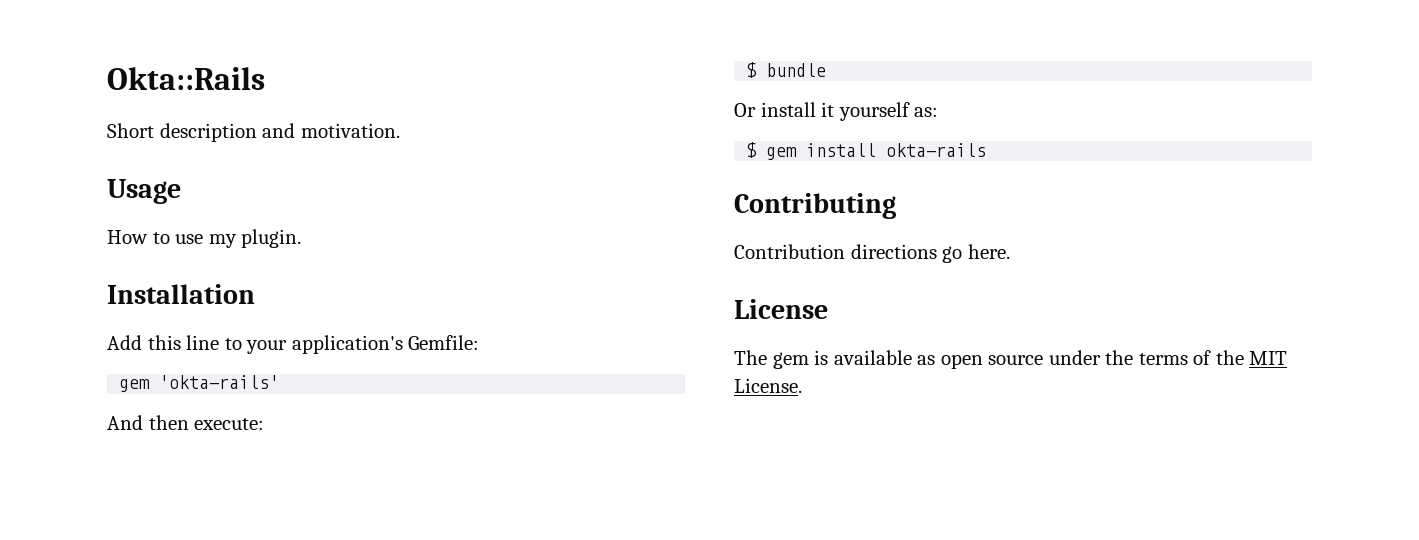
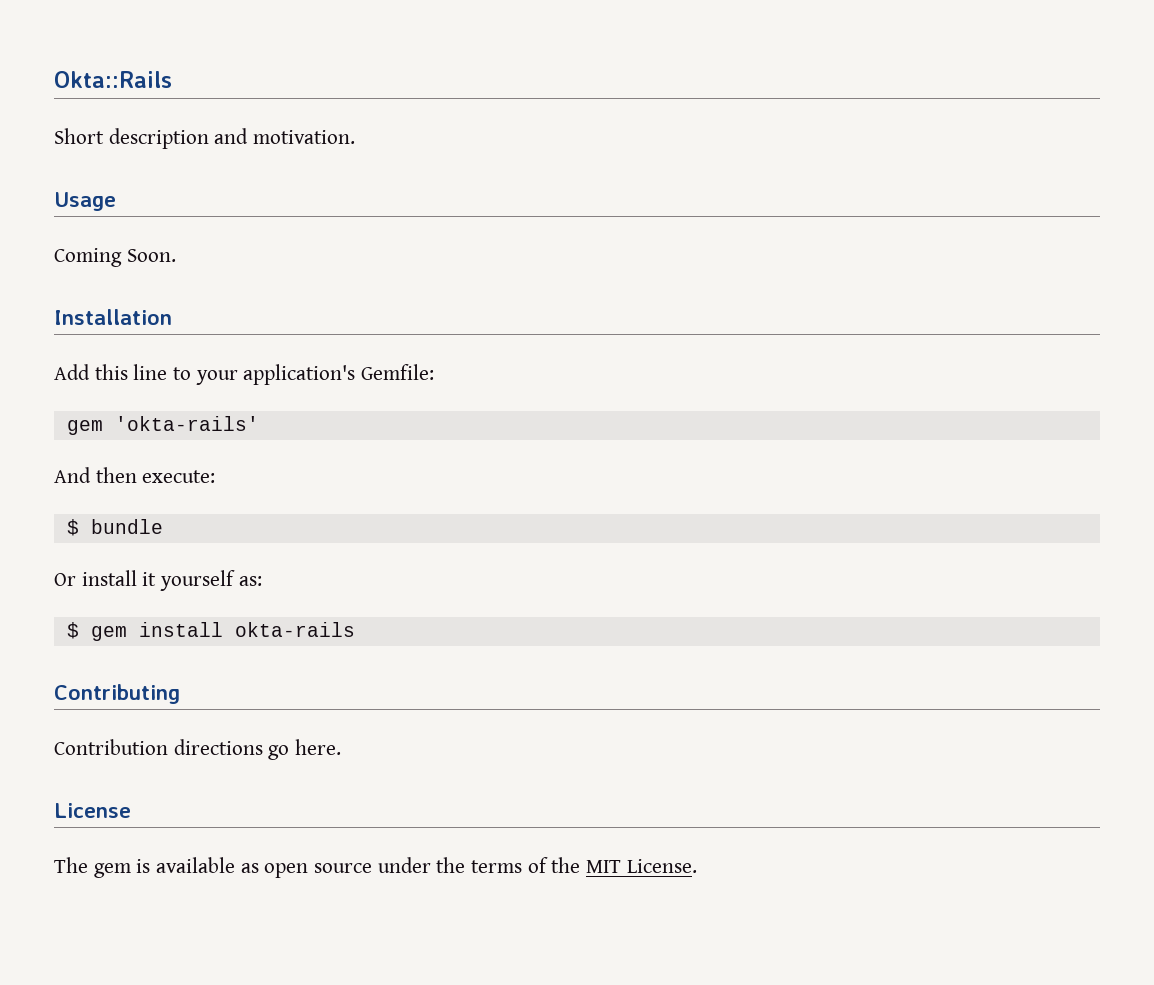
- How to use my plugin.
+ Coming Soon.

